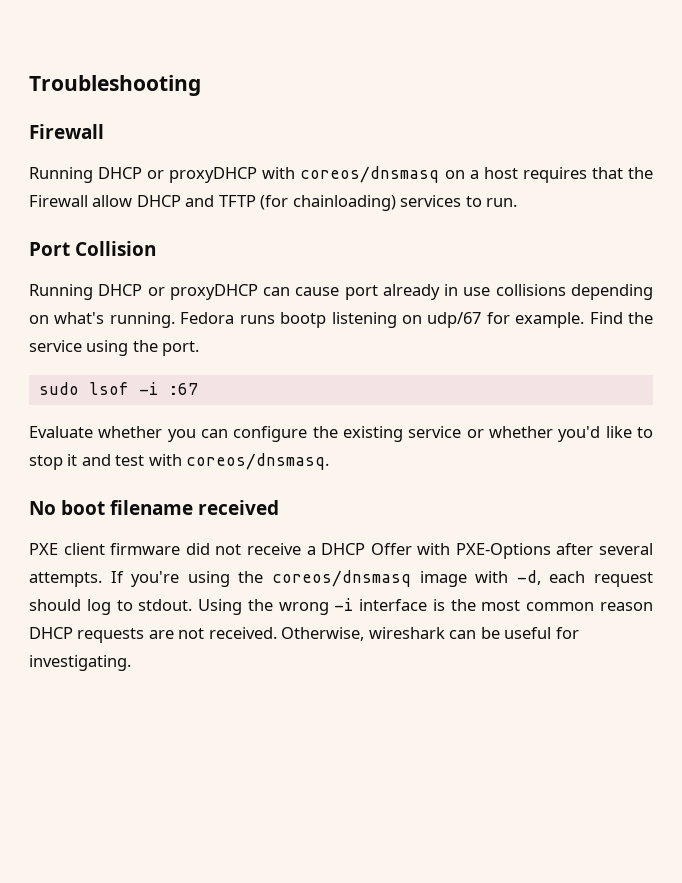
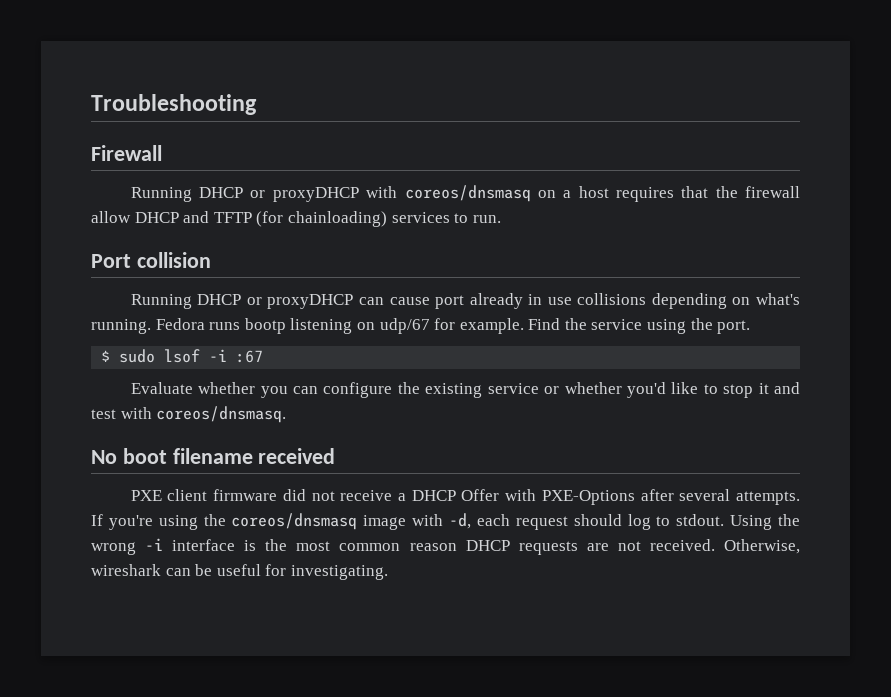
- Running DHCP or proxyDHCP with coreos/dnsmasq on a host requires that the Firewall allow DHCP and TFTP (for chainloading) services to run.
+ Running DHCP or proxyDHCP with coreos/dnsmasq on a host requires that the firewall allow DHCP and TFTP (for chainloading) services to run.
- Port Collision
+ Port collision
- sudo lsof -i :67
+ $ sudo lsof -i :67

